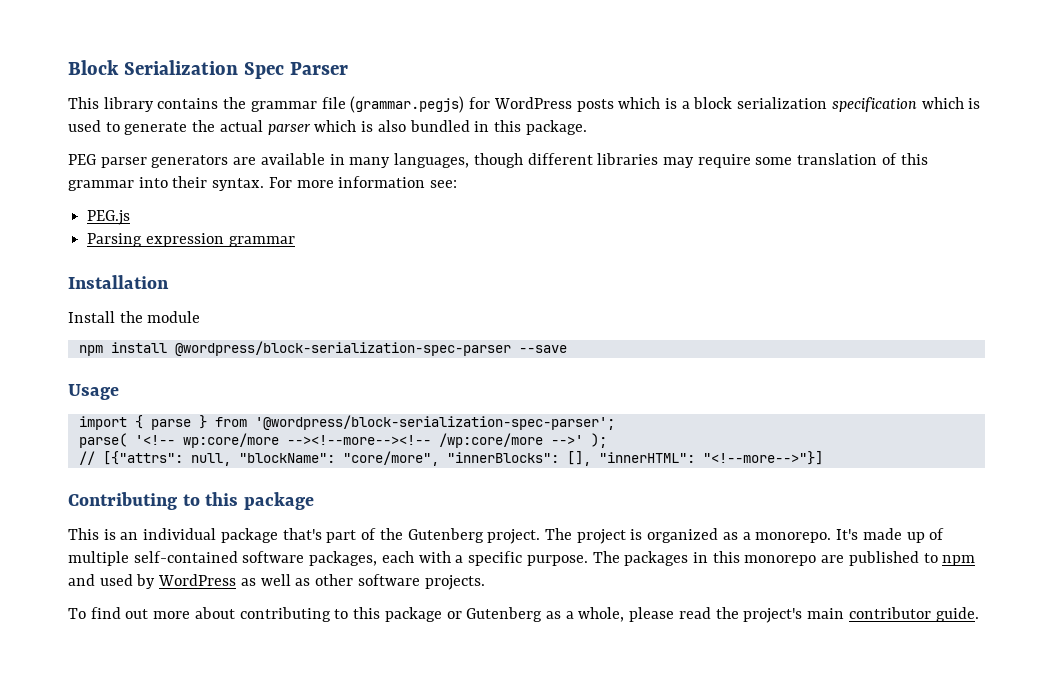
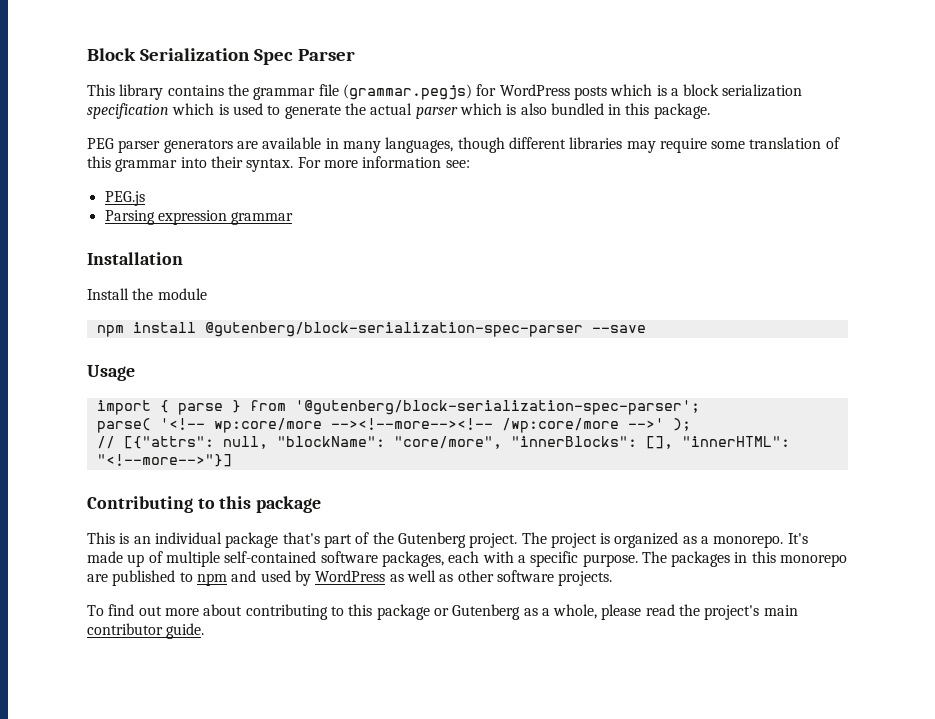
- npm install @wordpress/block-serialization-spec-parser --save
+ npm install @gutenberg/block-serialization-spec-parser --save
- import { parse } from '@wordpress/block-serialization-spec-parser';
+ import { parse } from '@gutenberg/block-serialization-spec-parser';

